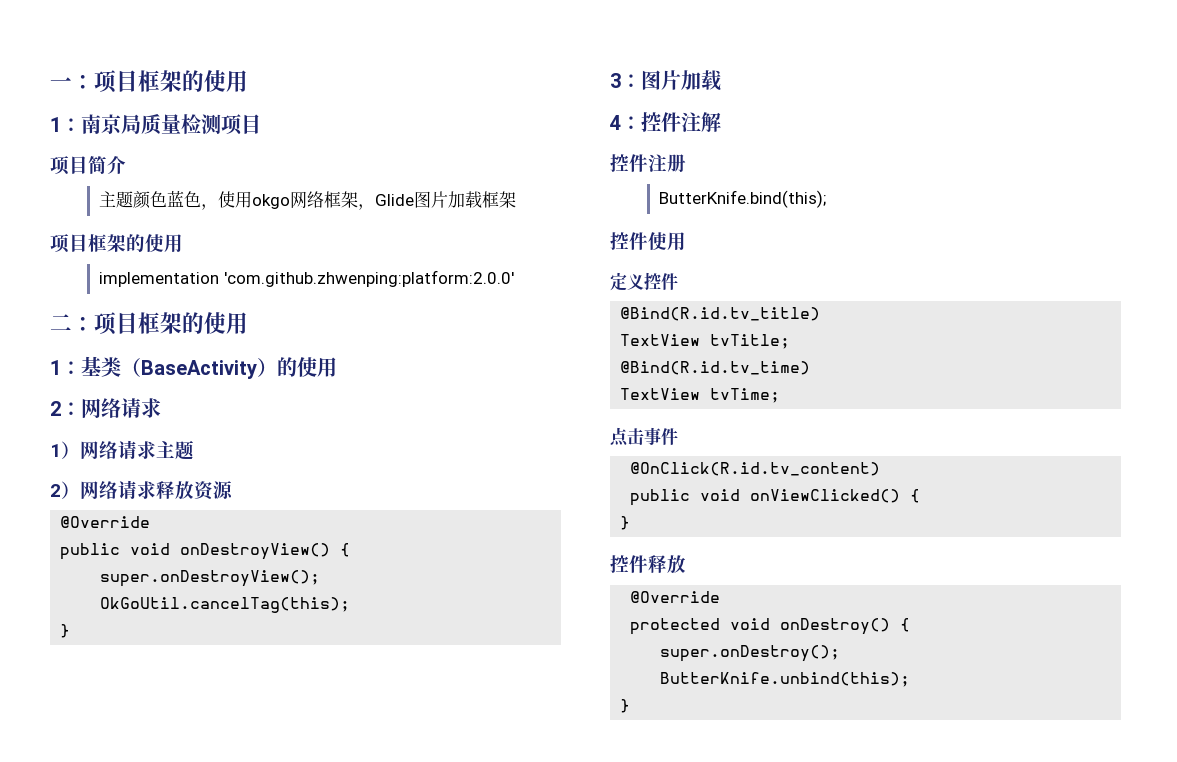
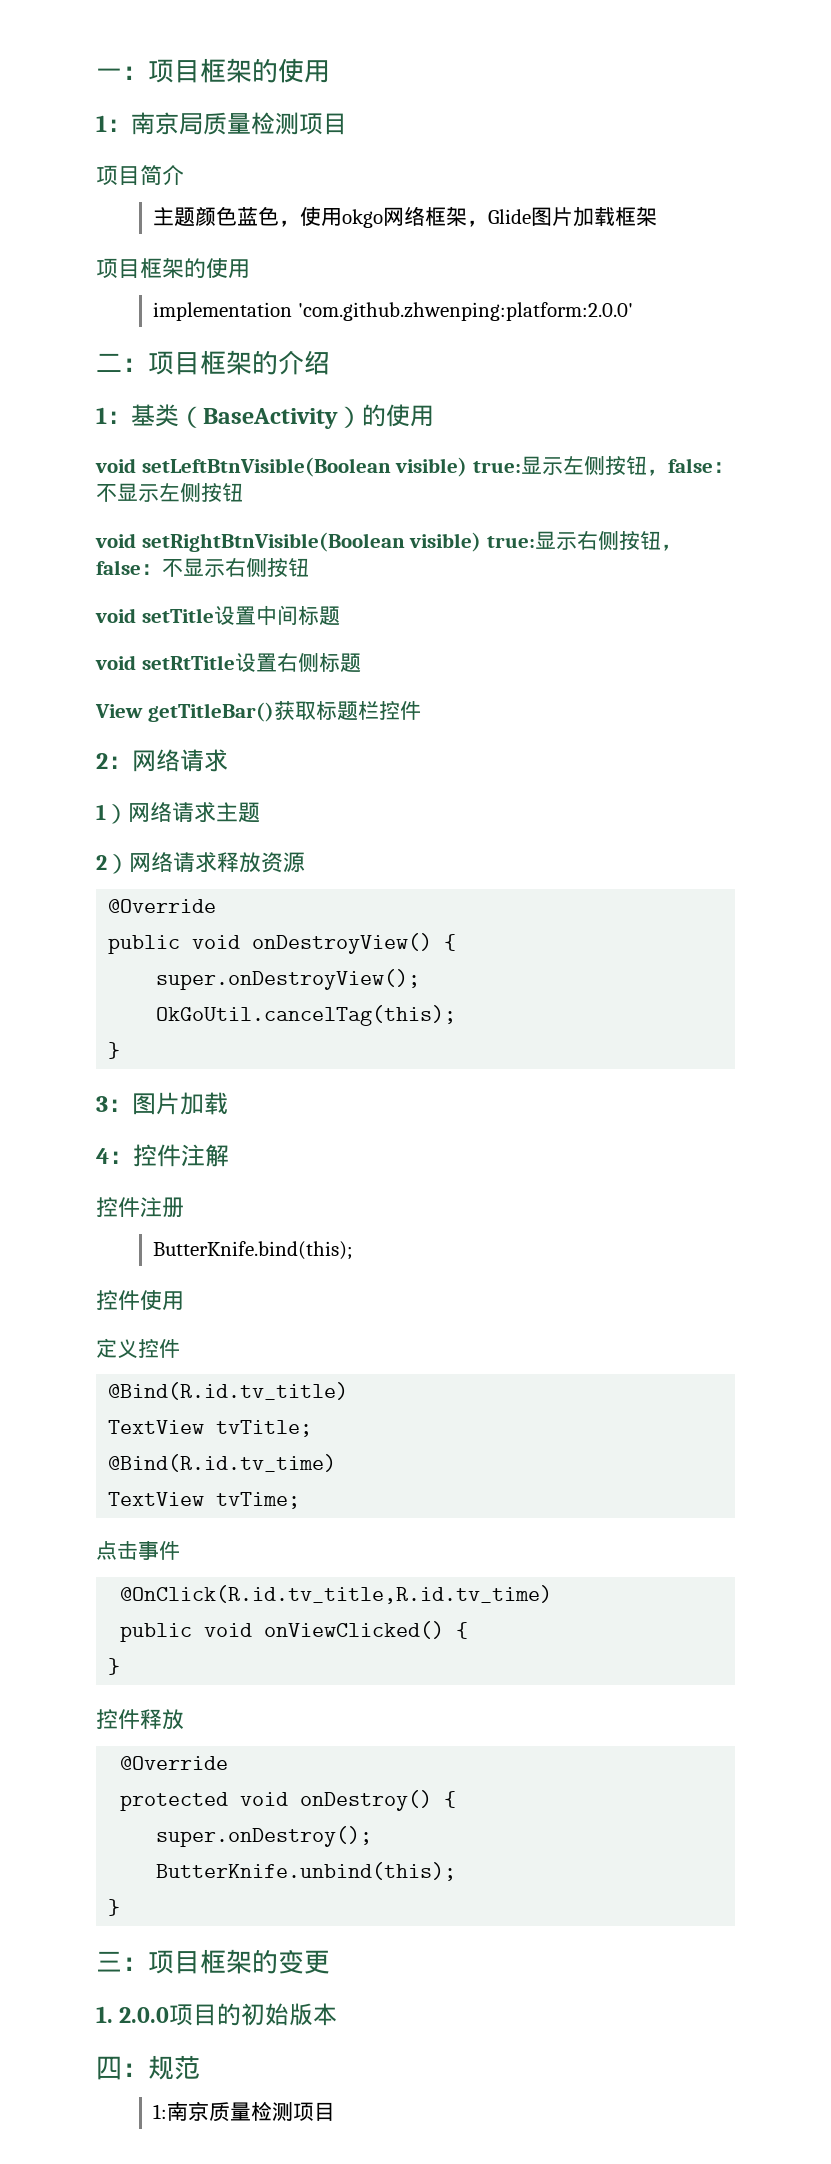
- 二：项目框架的使用
+ 二：项目框架的介绍
+ void setLeftBtnVisible(Boolean visible) true:显示左侧按钮，false：不显示左侧按钮
+ void setRightBtnVisible(Boolean visible) true:显示右侧按钮，false：不显示右侧按钮
+ void setTitle设置中间标题
+ void setRtTitle设置右侧标题
+ View getTitleBar()获取标题栏控件
- @OnClick(R.id.tv_content)
+ @OnClick(R.id.tv_title,R.id.tv_time)
+ 三：项目框架的变更
+ 1. 2.0.0项目的初始版本
+ 四：规范
+ 1:南京质量检测项目

